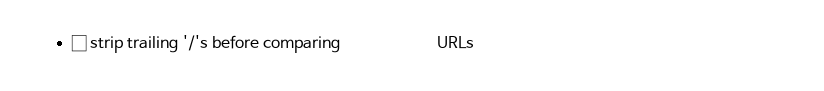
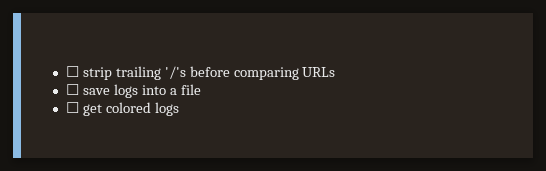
+ ☐ save logs into a file
+ ☐ get colored logs

